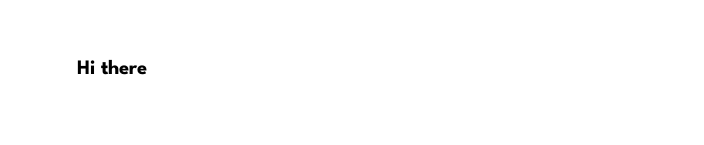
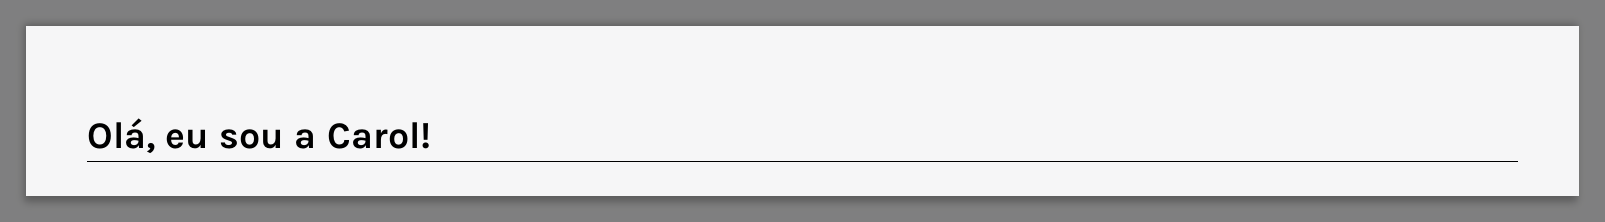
- Hi there
+ Olá, eu sou a Carol!

